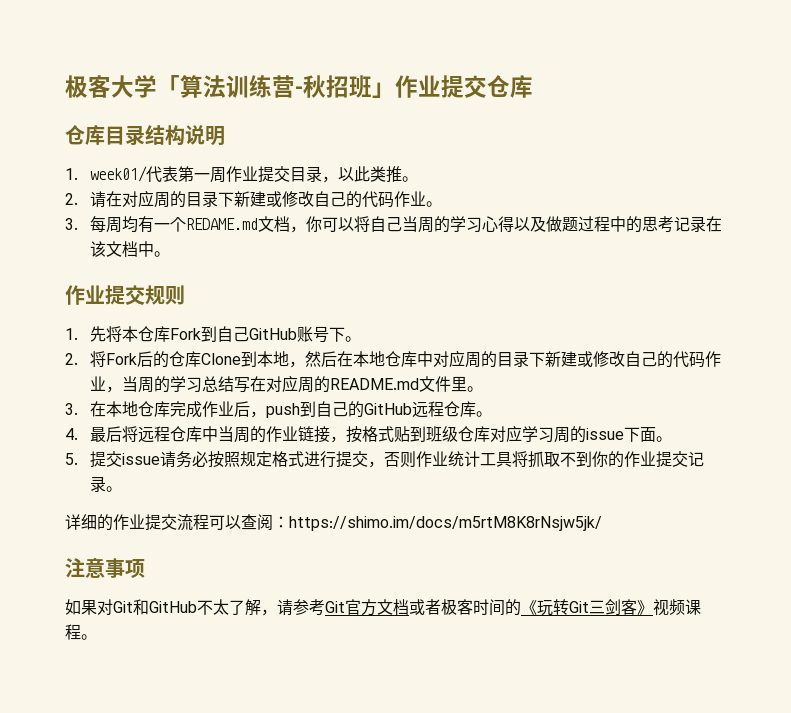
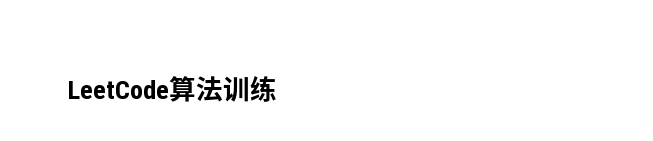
- 极客大学「算法训练营-秋招班」作业提交仓库
- 仓库目录结构说明
- 1. week01/代表第一周作业提交目录，以此类推。
- 2.请在对应周的目录下新建或修改自己的代码作业。
- 3.每周均有一个REDAME.md文档，你可以将自己当周的学习心得以及做题过程中的思考记录在该文档中。
- 作业提交规则
- 1.先将本仓库Fork到自己GitHub账号下。
- 2.将Fork后的仓库Clone到本地，然后在本地仓库中对应周的目录下新建或修改自己的代码作业，当周的学习总结写在对应周的README.md文件里。
- 3.在本地仓库完成作业后，push到自己的GitHub远程仓库。
- 4.最后将远程仓库中当周的作业链接，按格式贴到班级仓库对应学习周的issue下面。
- 5.提交issue请务必按照规定格式进行提交，否则作业统计工具将抓取不到你的作业提交记录。
- 详细的作业提交流程可以查阅：https://shimo.im/docs/m5rtM8K8rNsjw5jk/
- 注意事项
- 如果对Git和GitHub不太了解，请参考Git官方文档或者极客时间的《玩转Git三剑客》视频课程。
+ LeetCode算法训练

